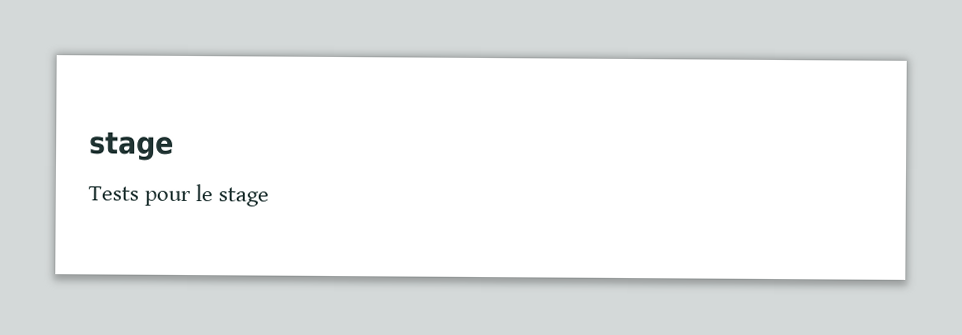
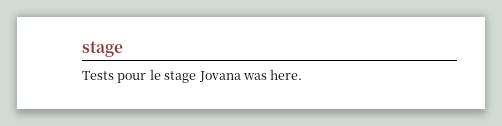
- Tests pour le stage
+ Tests pour le stage Jovana was here.

